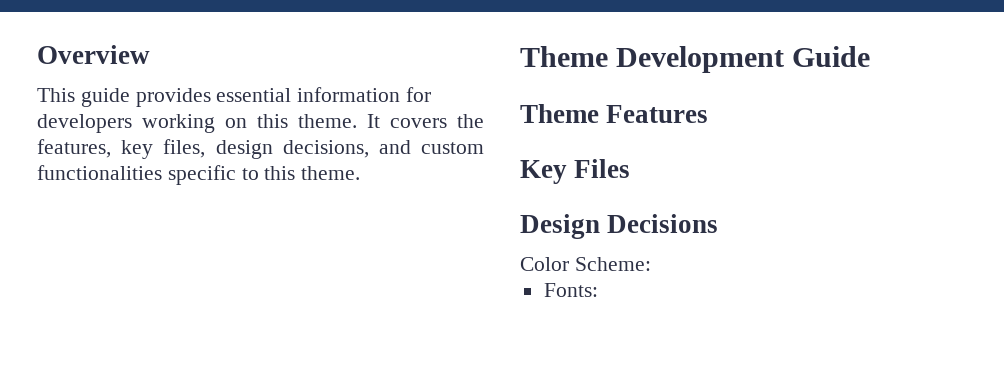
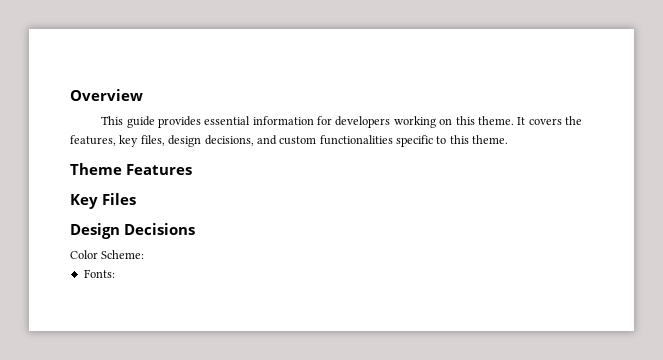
- Theme Development Guide

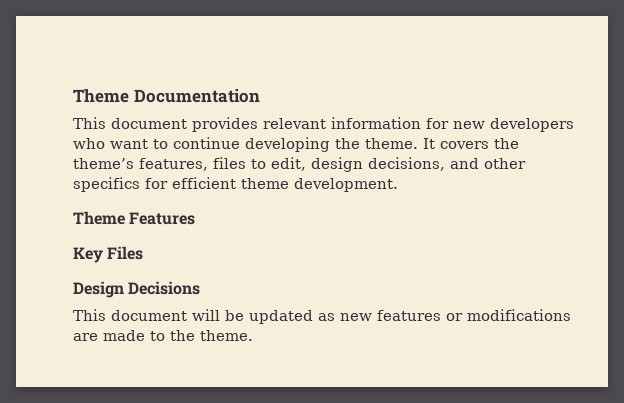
- Overview
- This guide provides essential information for developers working on this theme. It covers the features, key files, design decisions, and custom functionalities specific to this theme.
+ Theme Documentation
+ This document provides relevant information for new developers who want to continue developing the theme. It covers the theme’s features, files to edit, design decisions, and other specifics for efficient theme development.
- Color Scheme:
- Fonts:
+ This document will be updated as new features or modifications are made to the theme.

